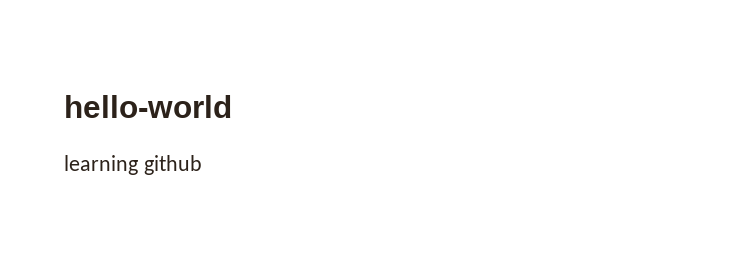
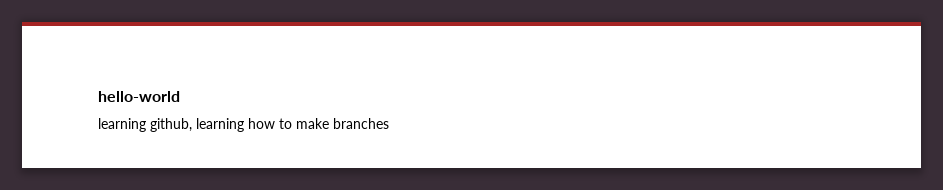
- learning github
+ learning github, learning how to make branches

